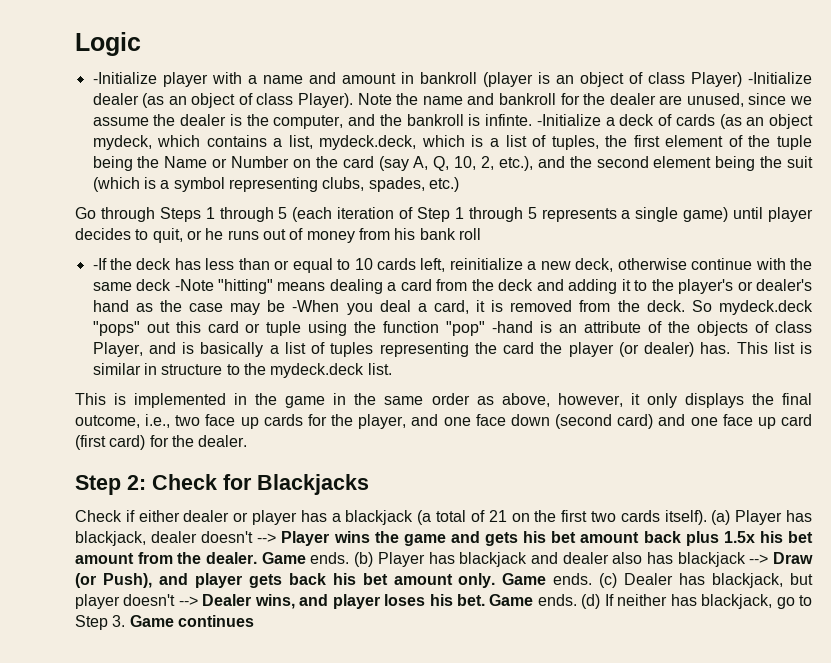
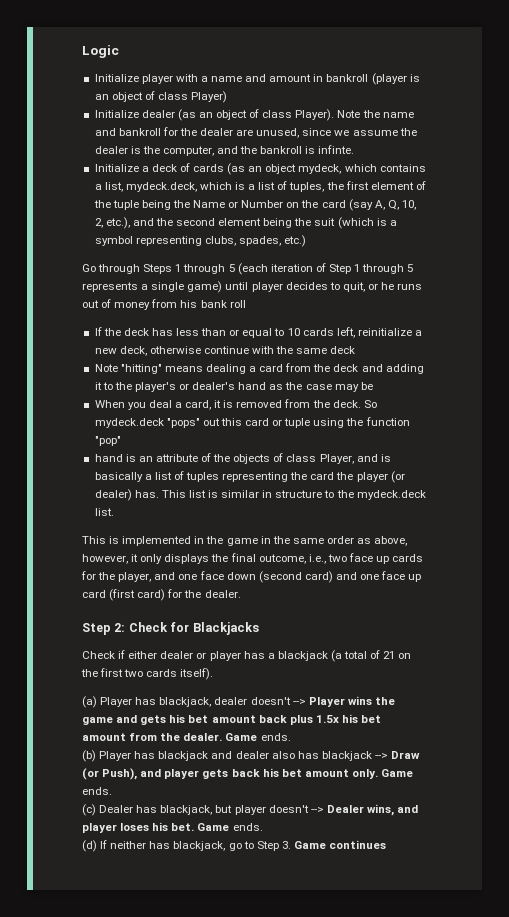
- -Initialize player with a name and amount in bankroll (player is an object of class Player) -Initialize dealer (as an object of class Player).
+ Initialize player with a name and amount in bankroll (player is an object of class Player)
+ Initialize dealer (as an object of class Player).
- Note the name and bankroll for the dealer are unused, since we assume the dealer is the computer, and the bankroll is infinte. -Initialize a deck of cards (as an object mydeck, which contains a list, mydeck.deck, which is a list of tuples, the first element of the tuple being the Name or Number on the card (say A, Q, 10, 2, etc.), and the second element being the suit (which is a symbol representing clubs, spades, etc.)
+ Note the name and bankroll for the dealer are unused, since we assume the dealer is the computer, and the bankroll is infinte.
+ Initialize a deck of cards (as an object mydeck, which contains a list, mydeck.deck, which is a list of tuples, the first element of the tuple being the Name or Number on the card (say A, Q, 10, 2, etc.), and the second element being the suit (which is a symbol representing clubs, spades, etc.)
- -If the deck has less than or equal to 10 cards left, reinitialize a new deck, otherwise continue with the same deck -Note "hitting" means dealing a card from the deck and adding it to the player's or dealer's hand as the case may be -When you deal a card, it is removed from the deck.
+ If the deck has less than or equal to 10 cards left, reinitialize a new deck, otherwise continue with the same deck
+ Note "hitting" means dealing a card from the deck and adding it to the player's or dealer's hand as the case may be
+ When you deal a card, it is removed from the deck.
- So mydeck.deck "pops" out this card or tuple using the function "pop" -hand is an attribute of the objects of class Player, and is basically a list of tuples representing the card the player (or dealer) has.
+ So mydeck.deck "pops" out this card or tuple using the function "pop"
+ hand is an attribute of the objects of class Player, and is basically a list of tuples representing the card the player (or dealer) has.
- Check if either dealer or player has a blackjack (a total of 21 on the first two cards itself). (a) Player has blackjack, dealer doesn't --> Player wins the game and gets his bet amount back plus 1.5x his bet amount from the dealer. Game ends. (b) Player has blackjack and dealer also has blackjack --> Draw (or Push), and player gets back his bet amount only. Game ends. (c) Dealer has blackjack, but player doesn't --> Dealer wins, and player loses his bet. Game ends. (d) If neither has blackjack, go to Step 3. Game continues
+ Check if either dealer or player has a blackjack (a total of 21 on the first two cards itself).
+ (a) Player has blackjack, dealer doesn't --> Player wins the game and gets his bet amount back plus 1.5x his bet amount from the dealer. Game ends.
+ (b) Player has blackjack and dealer also has blackjack --> Draw (or Push), and player gets back his bet amount only. Game ends.
+ (c) Dealer has blackjack, but player doesn't --> Dealer wins, and player loses his bet. Game ends.
+ (d) If neither has blackjack, go to Step 3. Game continues

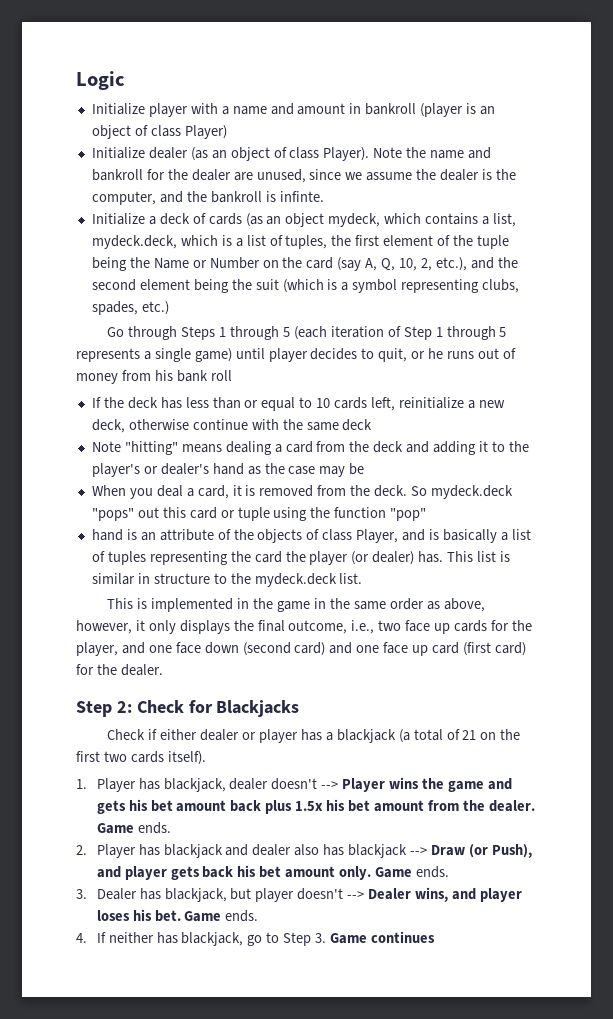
- (a) Player has blackjack, dealer doesn't --> Player wins the game and gets his bet amount back plus 1.5x his bet amount from the dealer.
+ 1. Player has blackjack, dealer doesn't --> Player wins the game and gets his bet amount back plus 1.5x his bet amount from the dealer.
- (b) Player has blackjack and dealer also has blackjack --> Draw (or Push), and player gets back his bet amount only.
+ 2. Player has blackjack and dealer also has blackjack --> Draw (or Push), and player gets back his bet amount only.
- (c) Dealer has blackjack, but player doesn't --> Dealer wins, and player loses his bet.
+ 3. Dealer has blackjack, but player doesn't --> Dealer wins, and player loses his bet.
- (d) If neither has blackjack, go to Step 3. Game continues
+ 4. If neither has blackjack, go to Step 3. Game continues

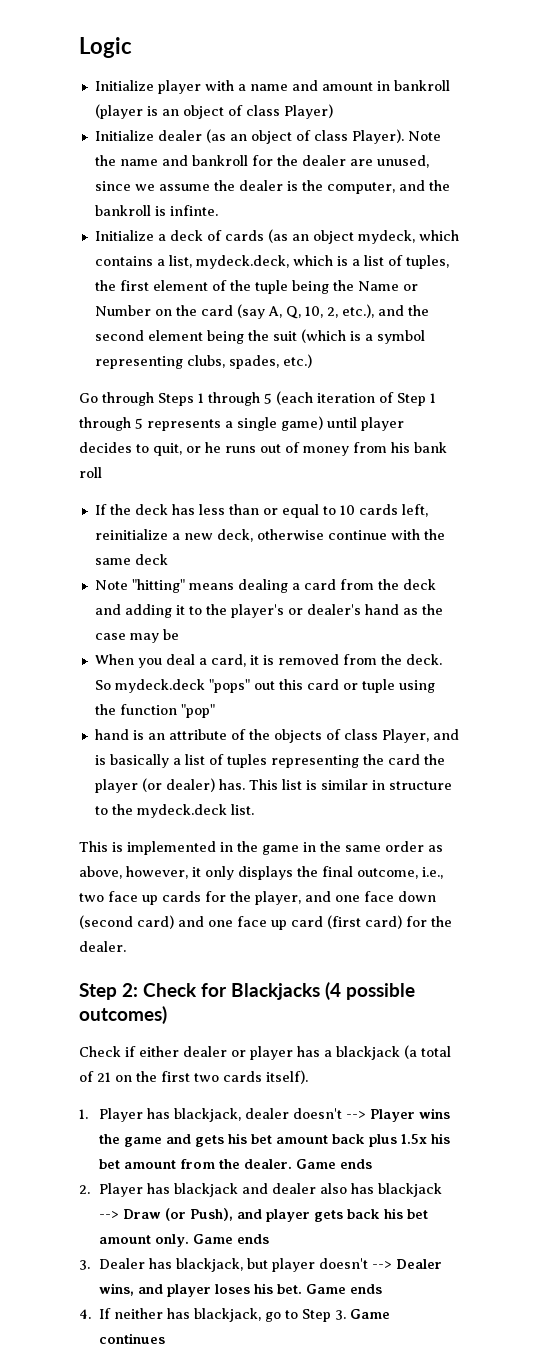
- Step 2: Check for Blackjacks
+ Step 2: Check for Blackjacks (4 possible outcomes)
- 1. Player has blackjack, dealer doesn't --> Player wins the game and gets his bet amount back plus 1.5x his bet amount from the dealer. Game ends.
+ 1. Player has blackjack, dealer doesn't --> Player wins the game and gets his bet amount back plus 1.5x his bet amount from the dealer. Game ends
- 2. Player has blackjack and dealer also has blackjack --> Draw (or Push), and player gets back his bet amount only. Game ends.
+ 2. Player has blackjack and dealer also has blackjack --> Draw (or Push), and player gets back his bet amount only. Game ends
- 3. Dealer has blackjack, but player doesn't --> Dealer wins, and player loses his bet. Game ends.
+ 3. Dealer has blackjack, but player doesn't --> Dealer wins, and player loses his bet. Game ends

